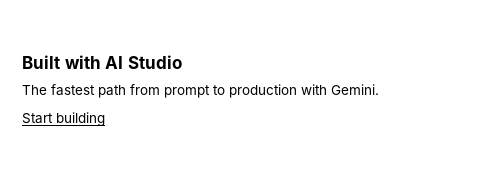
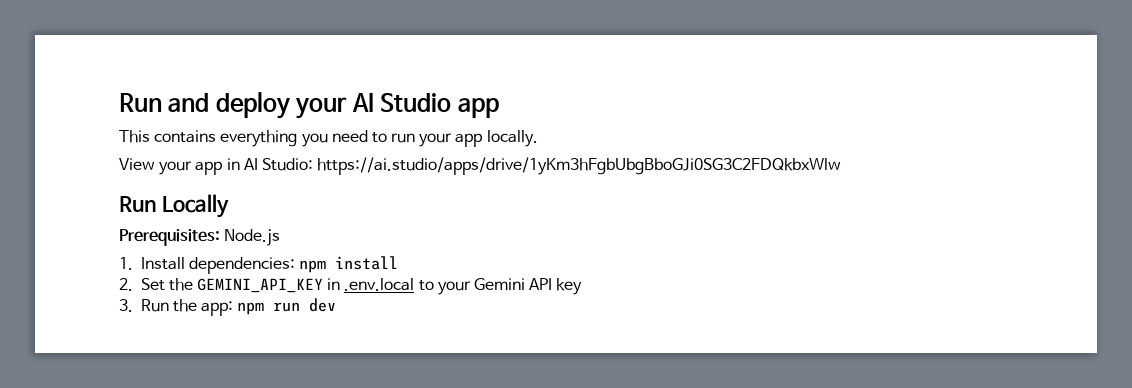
- Built with AI Studio
- The fastest path from prompt to production with Gemini.
- Start building
+ Run and deploy your AI Studio app
+ This contains everything you need to run your app locally.
+ View your app in AI Studio: https://ai.studio/apps/drive/1yKm3hFgbUbgBboGJi0SG3C2FDQkbxWlw
+ Run Locally
+ Prerequisites: Node.js
+ 1. Install dependencies: npm install
+ 2. Set the GEMINI_API_KEY in .env.local to your Gemini API key
+ 3. Run the app: npm run dev

